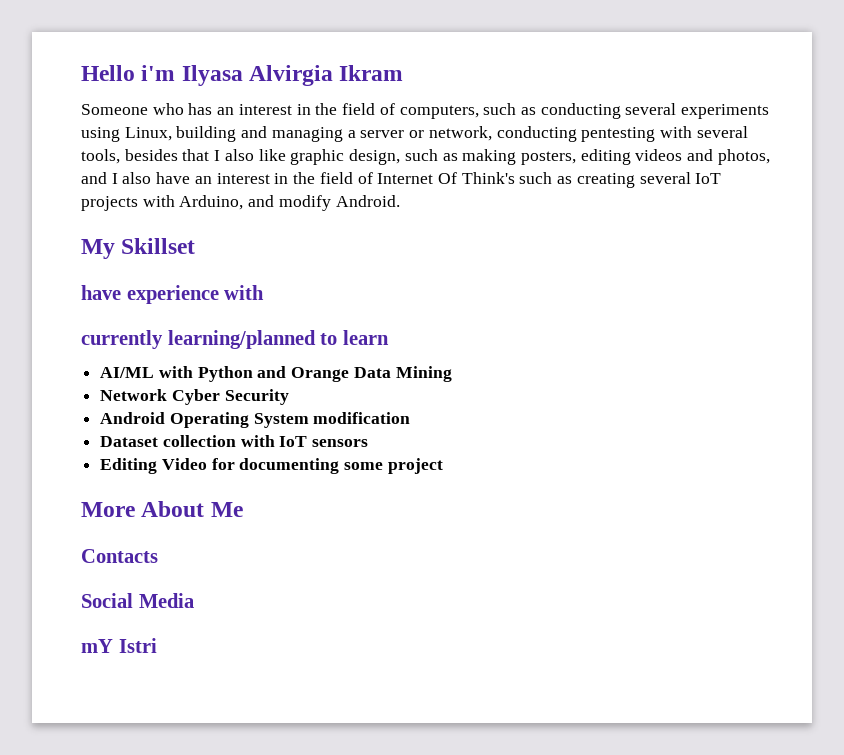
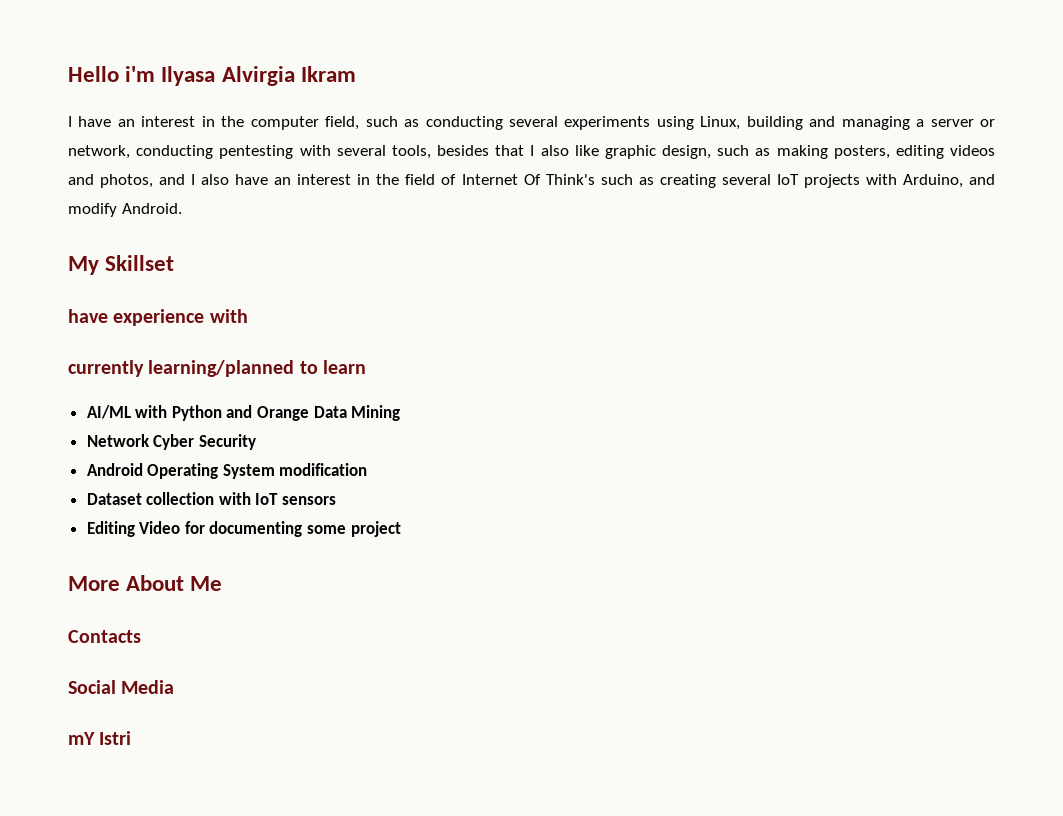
- Someone who has an interest in the field of computers, such as conducting several experiments using Linux, building and managing a server or network, conducting pentesting with several tools, besides that I also like graphic design, such as making posters, editing videos and photos, and I also have an interest in the field of Internet Of Think's such as creating several IoT projects with Arduino, and modify Android.
+ I have an interest in the computer field, such as conducting several experiments using Linux, building and managing a server or network, conducting pentesting with several tools, besides that I also like graphic design, such as making posters, editing videos and photos, and I also have an interest in the field of Internet Of Think's such as creating several IoT projects with Arduino, and modify Android.

